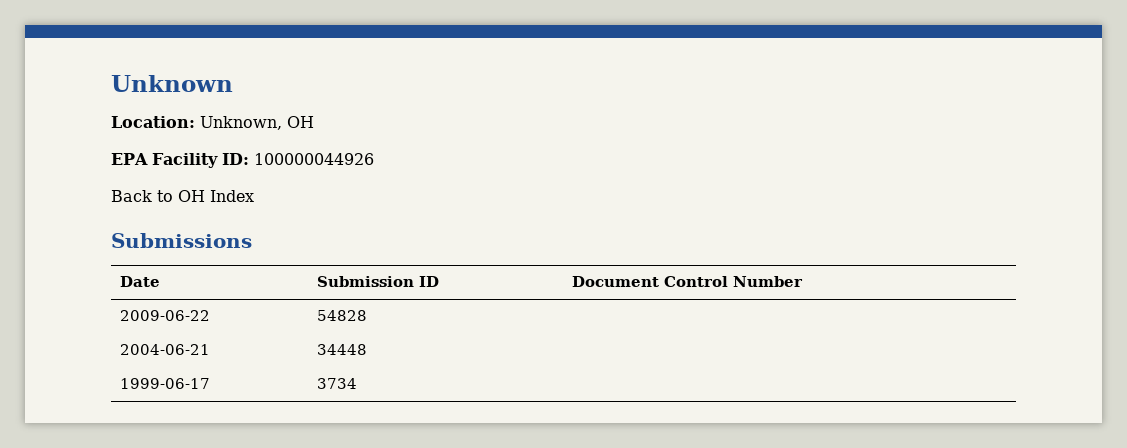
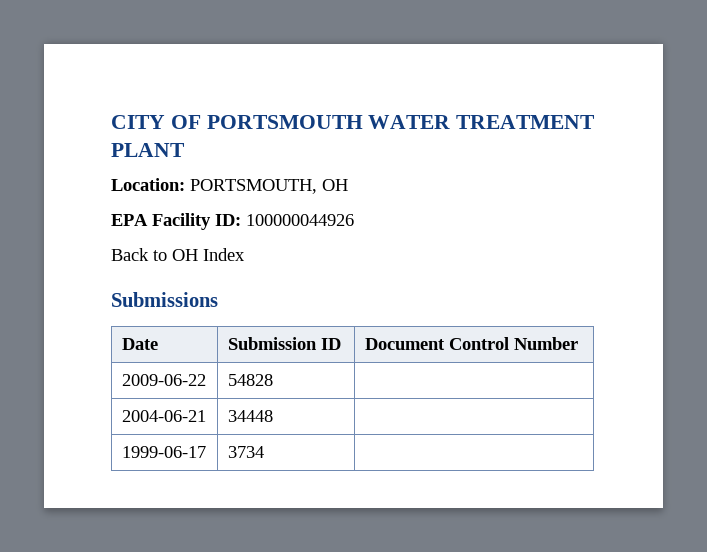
- Unknown
+ CITY OF PORTSMOUTH WATER TREATMENT PLANT
- Location: Unknown, OH
+ Location: PORTSMOUTH, OH

